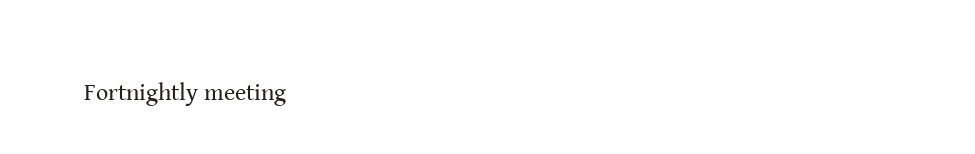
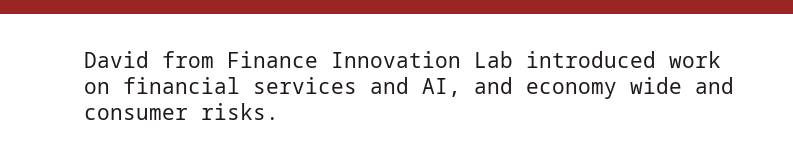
- Fortnightly meeting
+ David from Finance Innovation Lab introduced work on financial services and AI, and economy wide and consumer risks.

